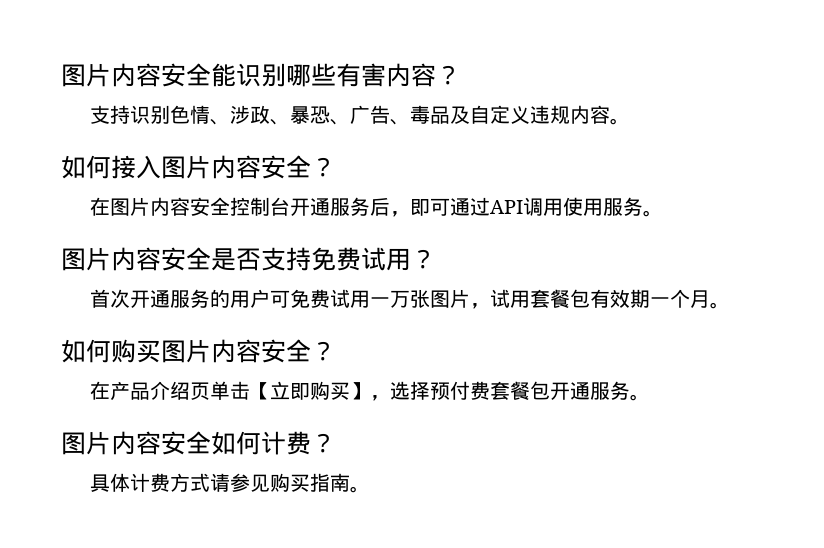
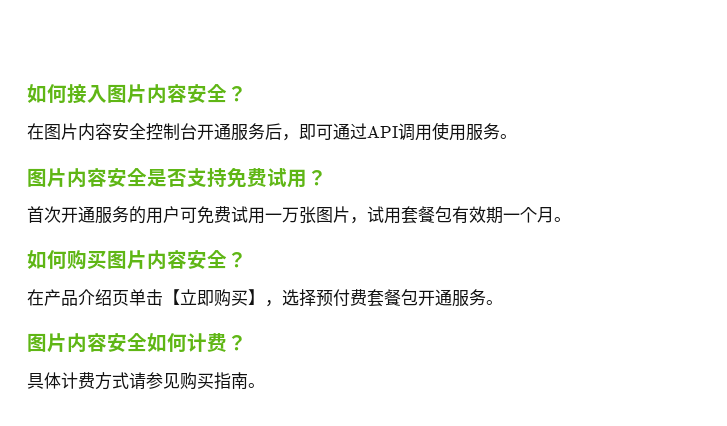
- 图片内容安全能识别哪些有害内容？
- 支持识别色情、涉政、暴恐、广告、毒品及自定义违规内容。

